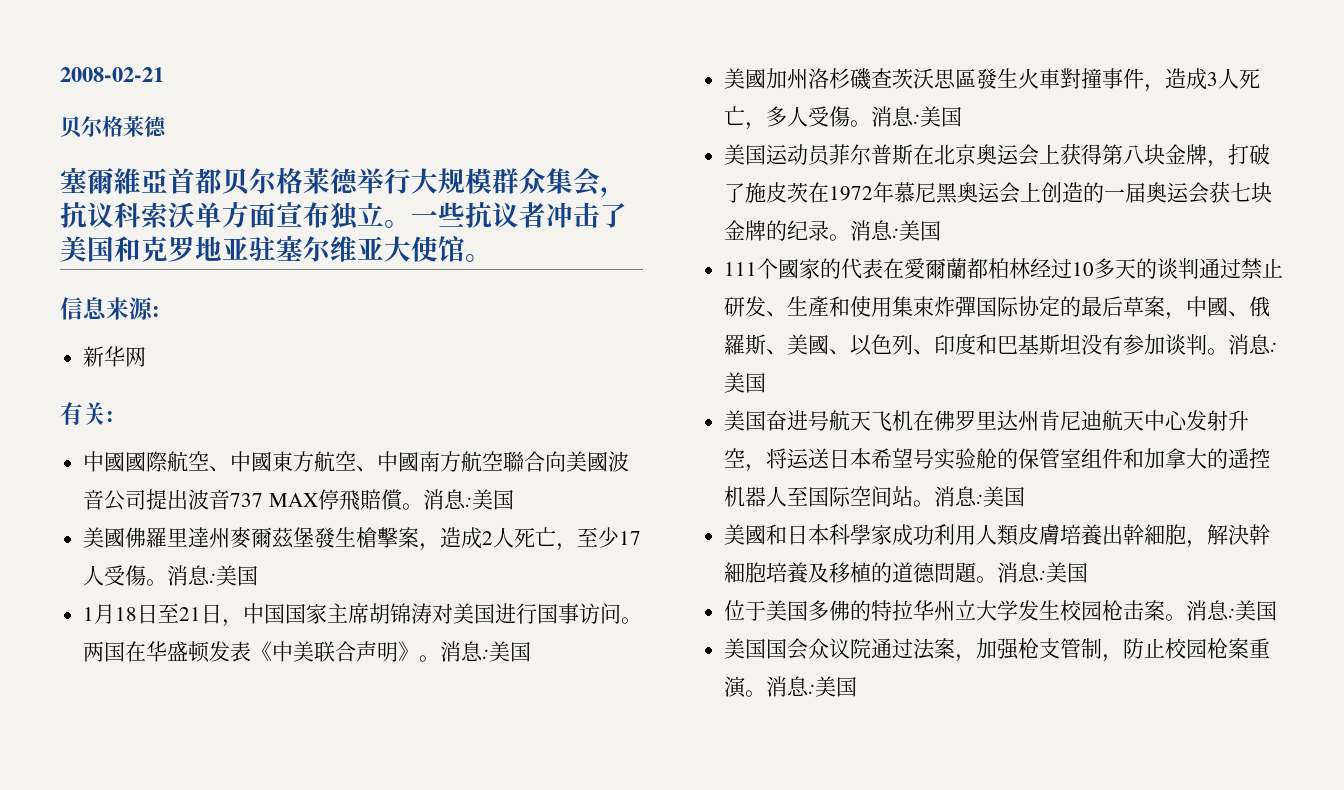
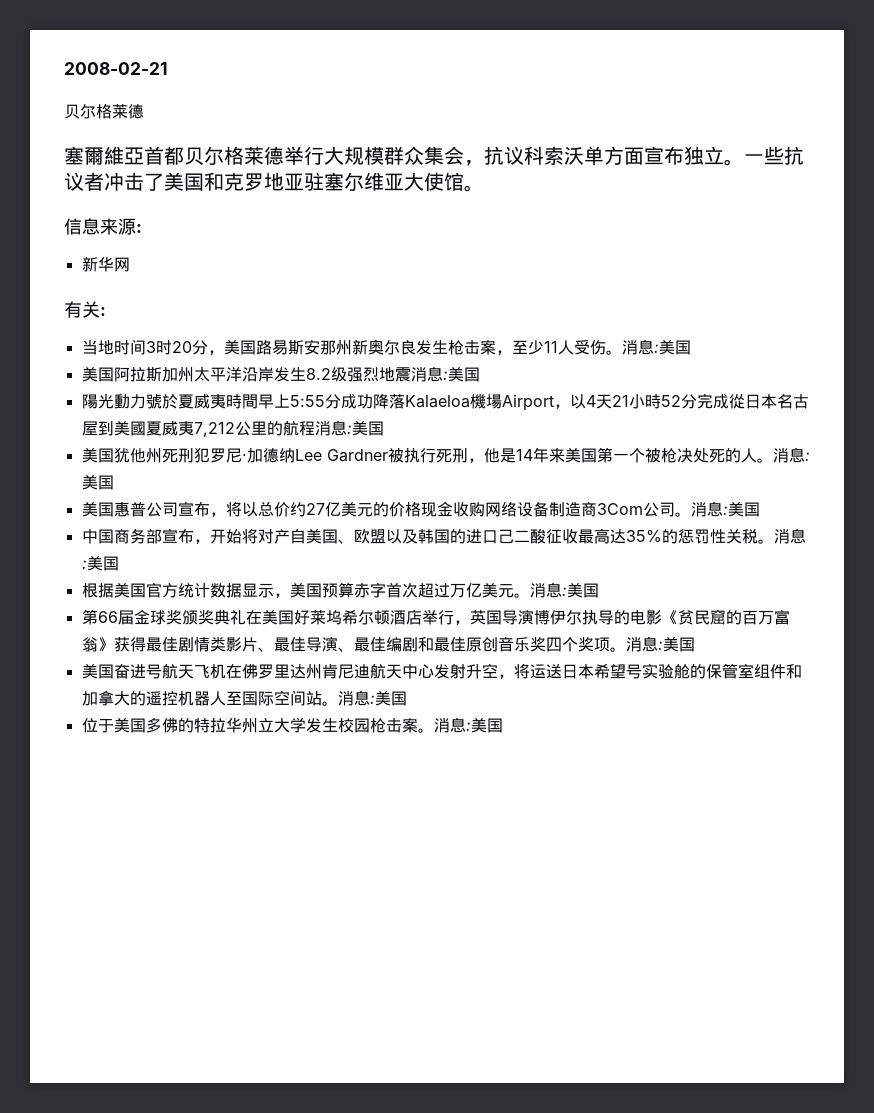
- 中國國際航空、中國東方航空、中國南方航空聯合向美國波音公司提出波音737 MAX停飛賠償。消息:美国
- 美國佛羅里達州麥爾茲堡發生槍擊案，造成2人死亡，至少17人受傷。消息:美国
- 1月18日至21日，中国国家主席胡锦涛对美国进行国事访问。两国在华盛顿发表《中美联合声明》。消息:美国
- 美國加州洛杉磯查茨沃思區發生火車對撞事件，造成3人死亡，多人受傷。消息:美国
- 美国运动员菲尔普斯在北京奥运会上获得第八块金牌，打破了施皮茨在1972年慕尼黑奥运会上创造的一届奥运会获七块金牌的纪录。消息:美国
- 111个國家的代表在愛爾蘭都柏林经过10多天的谈判通过禁止研发、生產和使用集束炸彈国际协定的最后草案，中國、俄羅斯、美國、以色列、印度和巴基斯坦没有参加谈判。
+ 当地时间3时20分，美国路易斯安那州新奥尔良发生枪击案，至少11人受伤。消息:美国
+ 美国阿拉斯加州太平洋沿岸发生8.2级强烈地震消息:美国
+ 陽光動力號於夏威夷時間早上5:55分成功降落Kalaeloa機場Airport，以4天21小時52分完成從日本名古屋到美國夏威夷7,212公里的航程消息:美国
+ 美国犹他州死刑犯罗尼·加德纳Lee Gardner被执行死刑，他是14年来美国第一个被枪决处死的人。消息:美国
+ 美国惠普公司宣布，将以总价约27亿美元的价格现金收购网络设备制造商3Com公司。消息:美国
+ 中国商务部宣布，开始将对产自美国、欧盟以及韩国的进口己二酸征收最高达35%的惩罚性关税。消息:美国
+ 根据美国官方统计数据显示，美国预算赤字首次超过万亿美元。消息:美国
+ 第66届金球奖颁奖典礼在美国好莱坞希尔顿酒店举行，英国导演博伊尔执导的电影《贫民窟的百万富翁》获得最佳剧情类影片、最佳导演、最佳编剧和最佳原创音乐奖四个奖项。
- 美國和日本科學家成功利用人類皮膚培養出幹細胞，解決幹細胞培養及移植的道德問題。消息:美国
- 美国国会众议院通过法案，加强枪支管制，防止校园枪案重演。消息:美国

